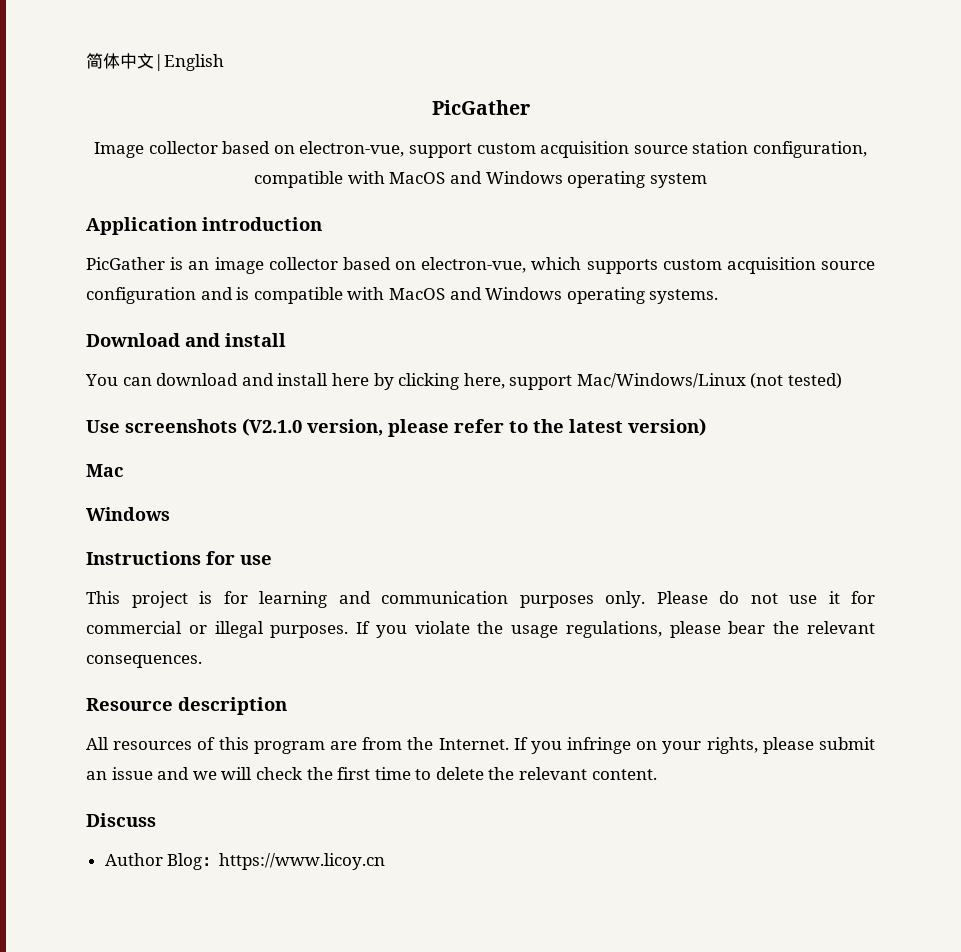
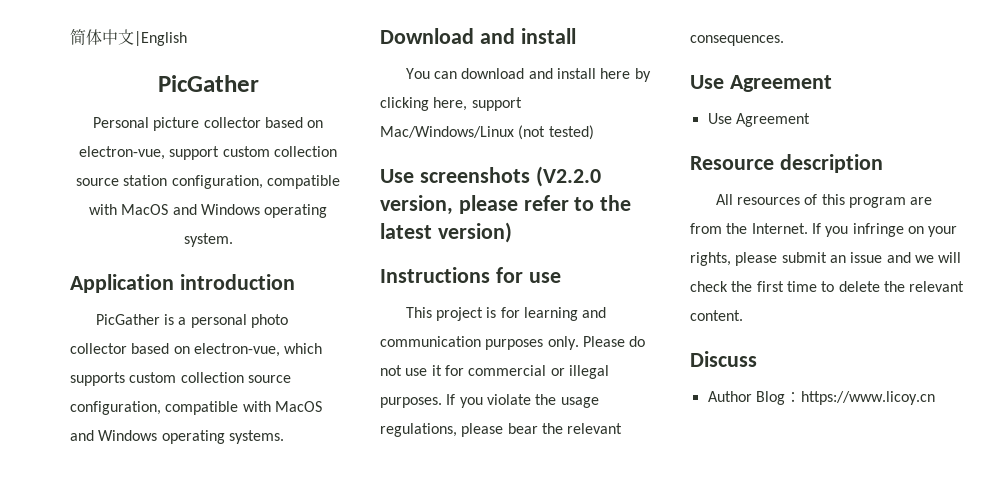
- Image collector based on electron-vue, support custom acquisition source station configuration, compatible with MacOS and Windows operating system
+ Personal picture collector based on electron-vue, support custom collection source station configuration, compatible with MacOS and Windows operating system.
- PicGather is an image collector based on electron-vue, which supports custom acquisition source configuration and is compatible with MacOS and Windows operating systems.
+ PicGather is a personal photo collector based on electron-vue, which supports custom collection source configuration, compatible with MacOS and Windows operating systems.
- Use screenshots (V2.1.0 version, please refer to the latest version)
+ Use screenshots (V2.2.0 version, please refer to the latest version)
- Mac
- Windows
  If you violate the usage regulations, please bear the relevant consequences.
+ Use Agreement
+ Use Agreement

